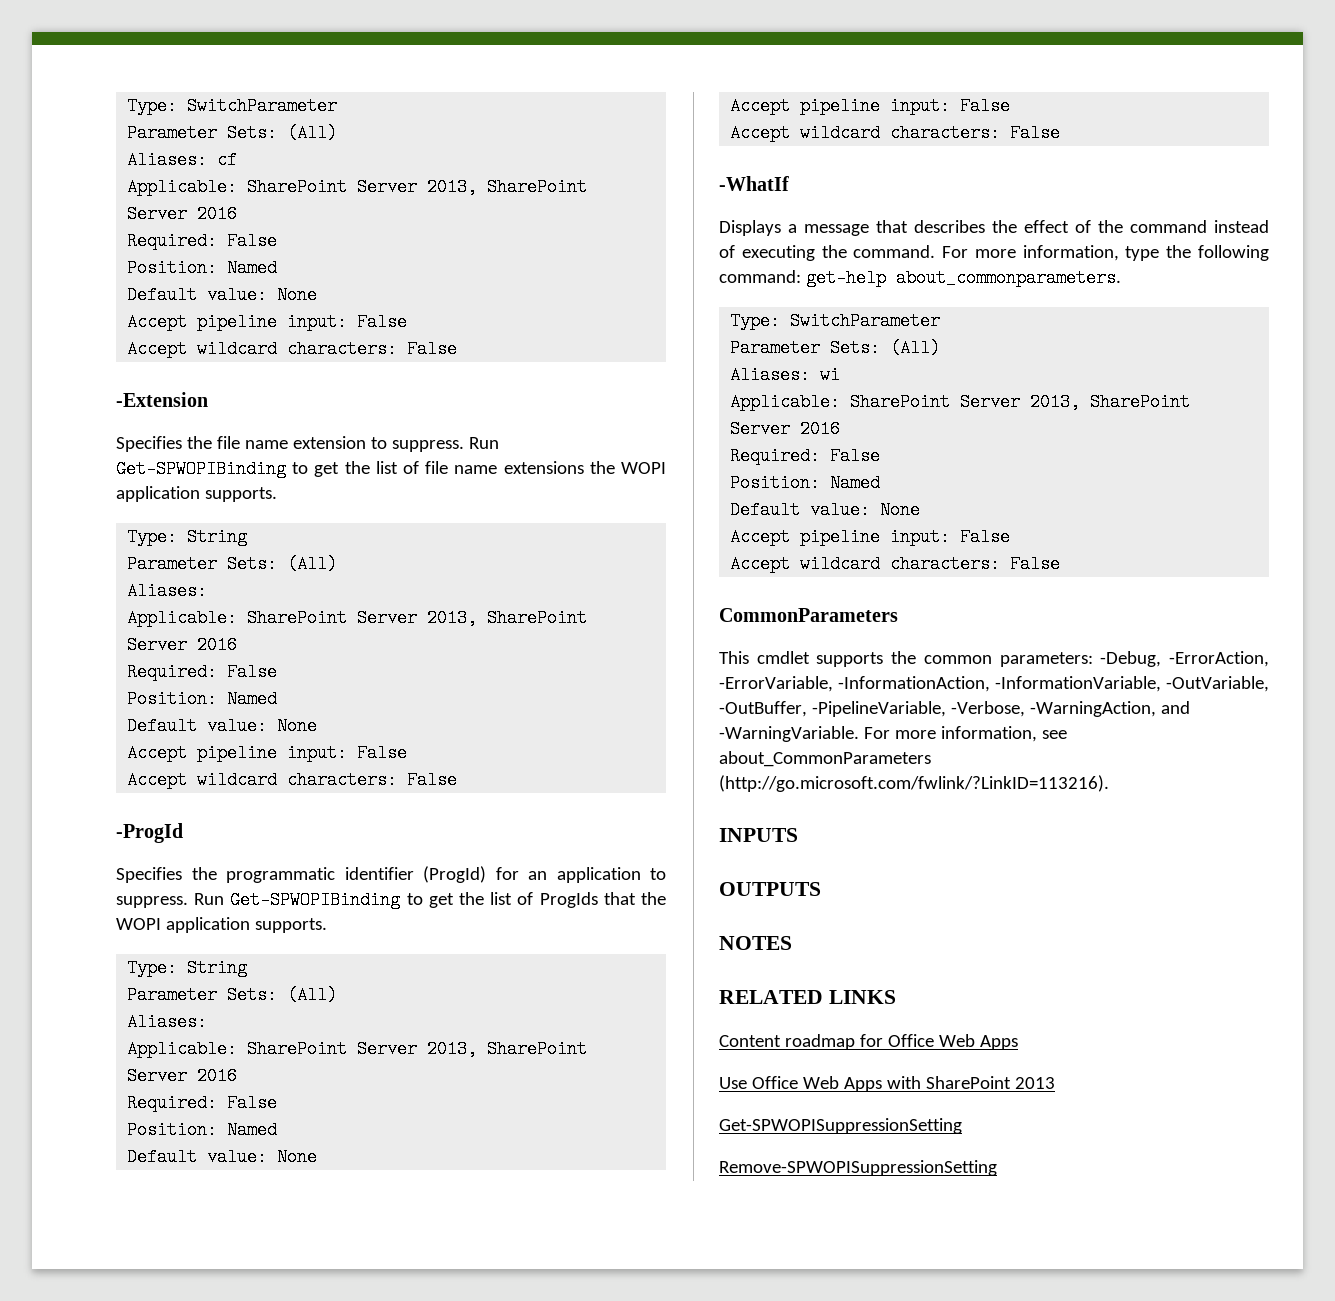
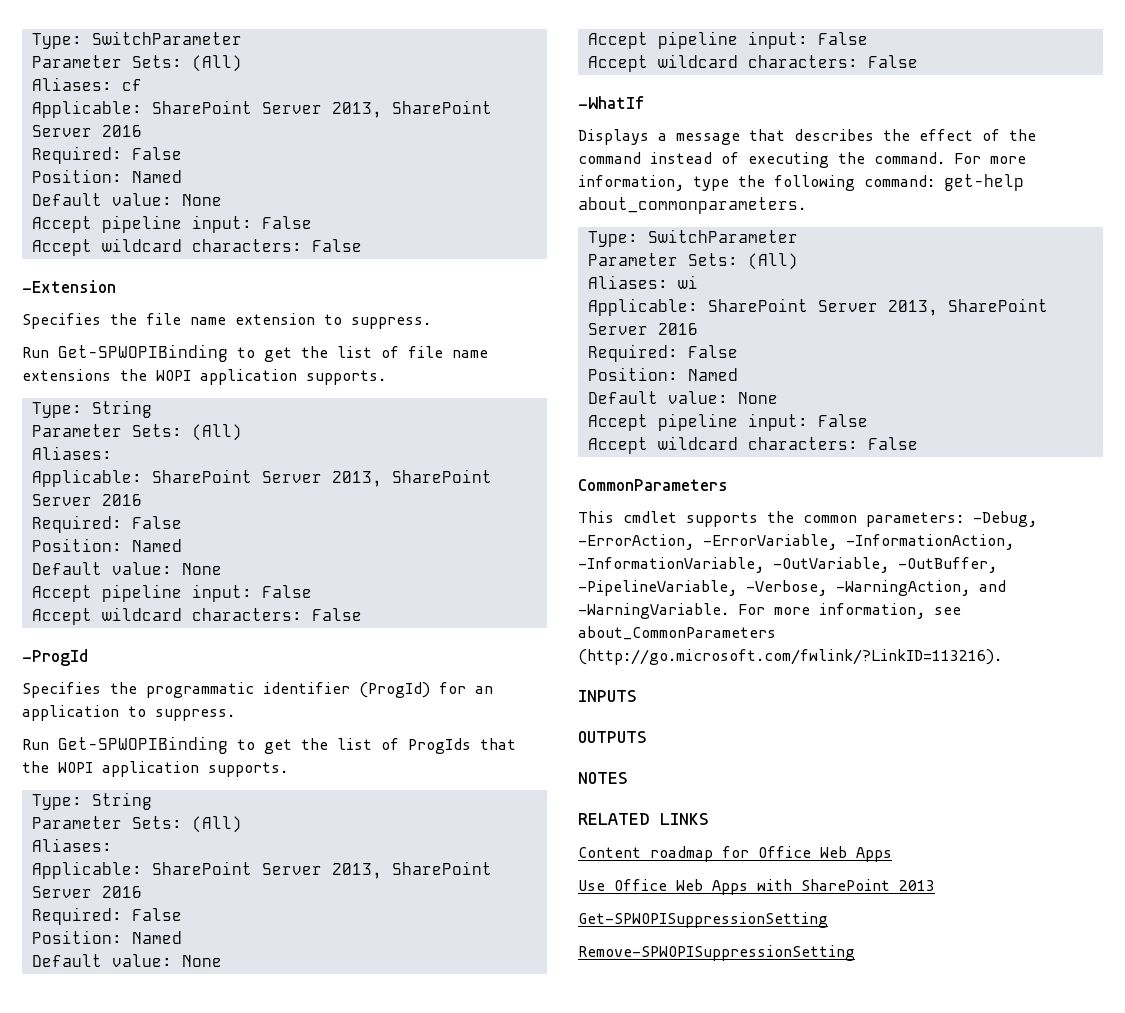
- Specifies the file name extension to suppress. Run Get-SPWOPIBinding to get the list of file name extensions the WOPI application supports.
+ Specifies the file name extension to suppress.
+ Run Get-SPWOPIBinding to get the list of file name extensions the WOPI application supports.
- Specifies the programmatic identifier (ProgId) for an application to suppress. Run Get-SPWOPIBinding to get the list of ProgIds that the WOPI application supports.
+ Specifies the programmatic identifier (ProgId) for an application to suppress.
+ Run Get-SPWOPIBinding to get the list of ProgIds that the WOPI application supports.

